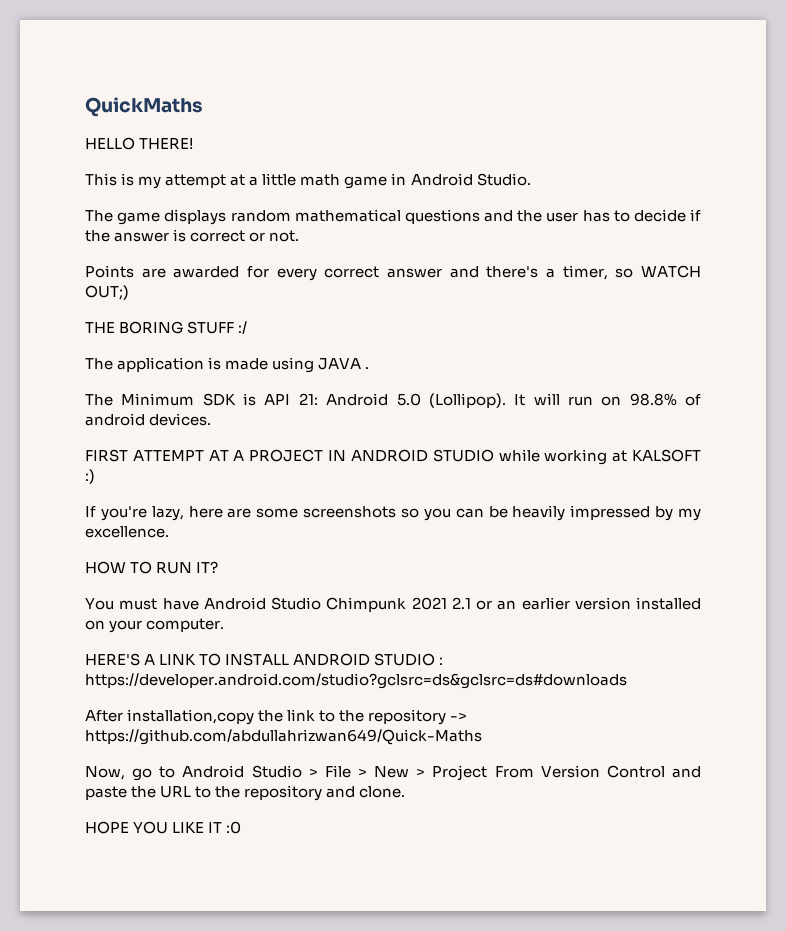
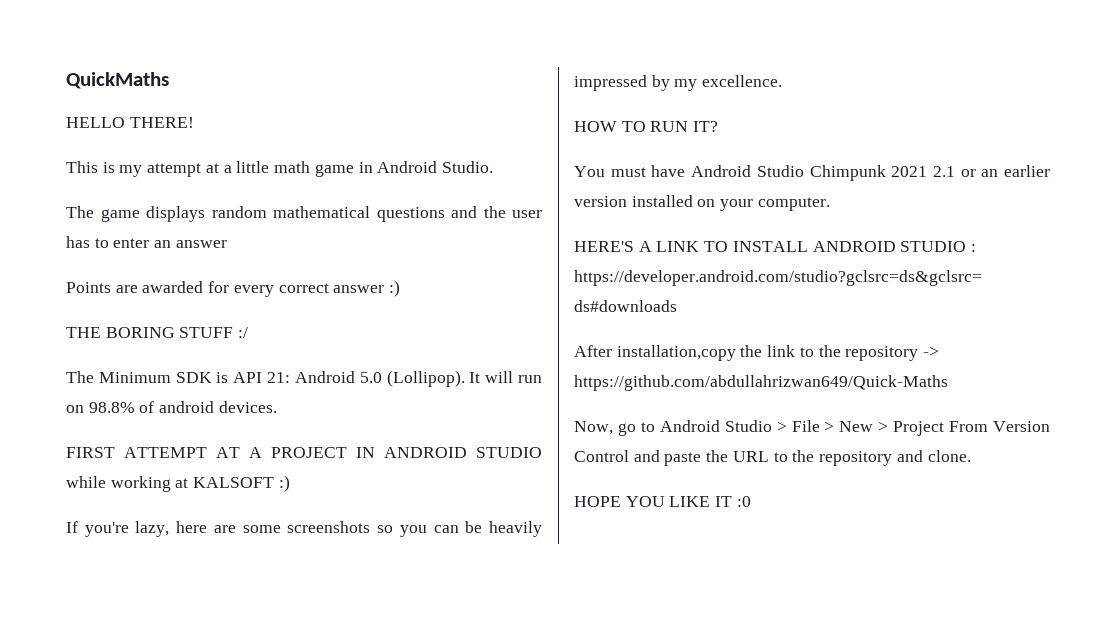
- The game displays random mathematical questions and the user has to decide if the answer is correct or not.
+ The game displays random mathematical questions and the user has to enter an answer
- Points are awarded for every correct answer and there's a timer, so WATCH OUT;)
+ Points are awarded for every correct answer :)
  THE BORING STUFF :/
- The application is made using JAVA .

